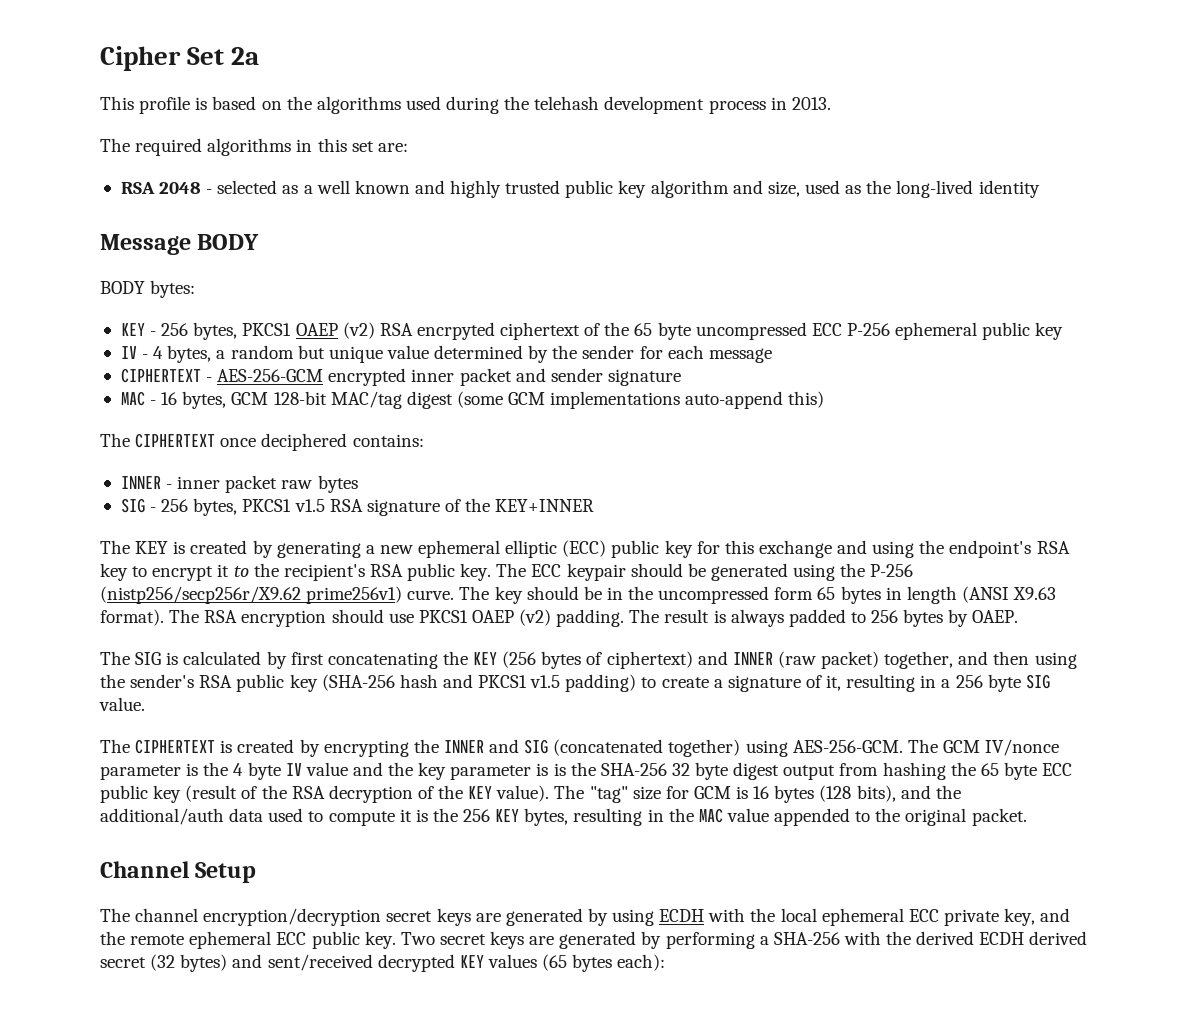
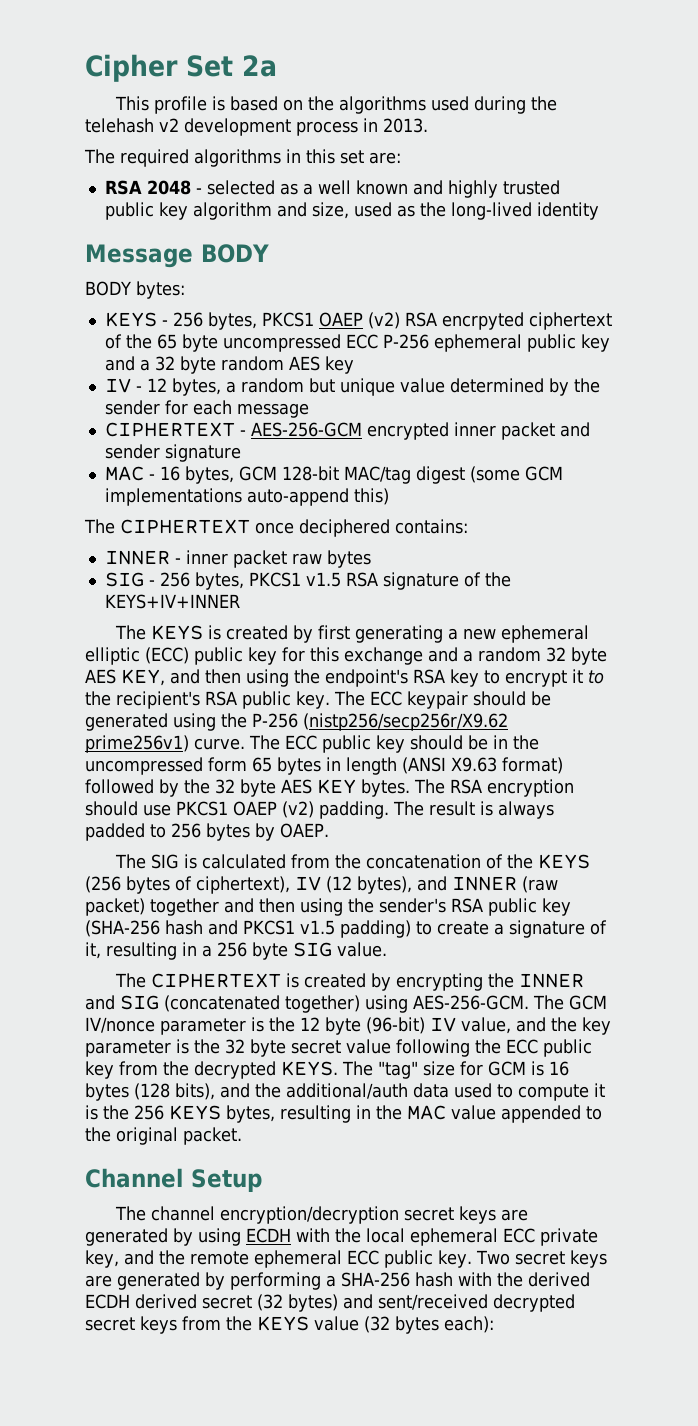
- This profile is based on the algorithms used during the telehash development process in 2013.
+ This profile is based on the algorithms used during the telehash v2 development process in 2013.
- KEY - 256 bytes, PKCS1 OAEP (v2) RSA encrpyted ciphertext of the 65 byte uncompressed ECC P-256 ephemeral public key
+ KEYS - 256 bytes, PKCS1 OAEP (v2) RSA encrpyted ciphertext of the 65 byte uncompressed ECC P-256 ephemeral public key and a 32 byte random AES key
- IV - 4 bytes, a random but unique value determined by the sender for each message
+ IV - 12 bytes, a random but unique value determined by the sender for each message
- SIG - 256 bytes, PKCS1 v1.5 RSA signature of the KEY+INNER
- The KEY is created by generating a new ephemeral elliptic (ECC) public key for this exchange and using the endpoint's RSA key to encrypt it to the recipient's RSA public key.
+ SIG - 256 bytes, PKCS1 v1.5 RSA signature of the KEYS+IV+INNER
+ The KEYS is created by first generating a new ephemeral elliptic (ECC) public key for this exchange and a random 32 byte AES KEY, and then using the endpoint's RSA key to encrypt it to the recipient's RSA public key.
- The key should be in the uncompressed form 65 bytes in length (ANSI X9.63 format).
+ The ECC public key should be in the uncompressed form 65 bytes in length (ANSI X9.63 format) followed by the 32 byte AES KEY bytes.
- The SIG is calculated by first concatenating the KEY (256 bytes of ciphertext) and INNER (raw packet) together, and then using the sender's RSA public key (SHA-256 hash and PKCS1 v1.5 padding) to create a signature of it, resulting in a 256 byte SIG value.
+ The SIG is calculated from the concatenation of the KEYS (256 bytes of ciphertext), IV (12 bytes), and INNER (raw packet) together and then using the sender's RSA public key (SHA-256 hash and PKCS1 v1.5 padding) to create a signature of it, resulting in a 256 byte SIG value.
- The GCM IV/nonce parameter is the 4 byte IV value and the key parameter is is the SHA-256 32 byte digest output from hashing the 65 byte ECC public key (result of the RSA decryption of the KEY value).
+ The GCM IV/nonce parameter is the 12 byte (96-bit) IV value, and the key parameter is the 32 byte secret value following the ECC public key from the decrypted KEYS.
- The "tag" size for GCM is 16 bytes (128 bits), and the additional/auth data used to compute it is the 256 KEY bytes, resulting in the MAC value appended to the original packet.
+ The "tag" size for GCM is 16 bytes (128 bits), and the additional/auth data used to compute it is the 256 KEYS bytes, resulting in the MAC value appended to the original packet.
- Two secret keys are generated by performing a SHA-256 with the derived ECDH derived secret (32 bytes) and sent/received decrypted KEY values (65 bytes each):
+ Two secret keys are generated by performing a SHA-256 hash with the derived ECDH derived secret (32 bytes) and sent/received decrypted secret keys from the KEYS value (32 bytes each):

